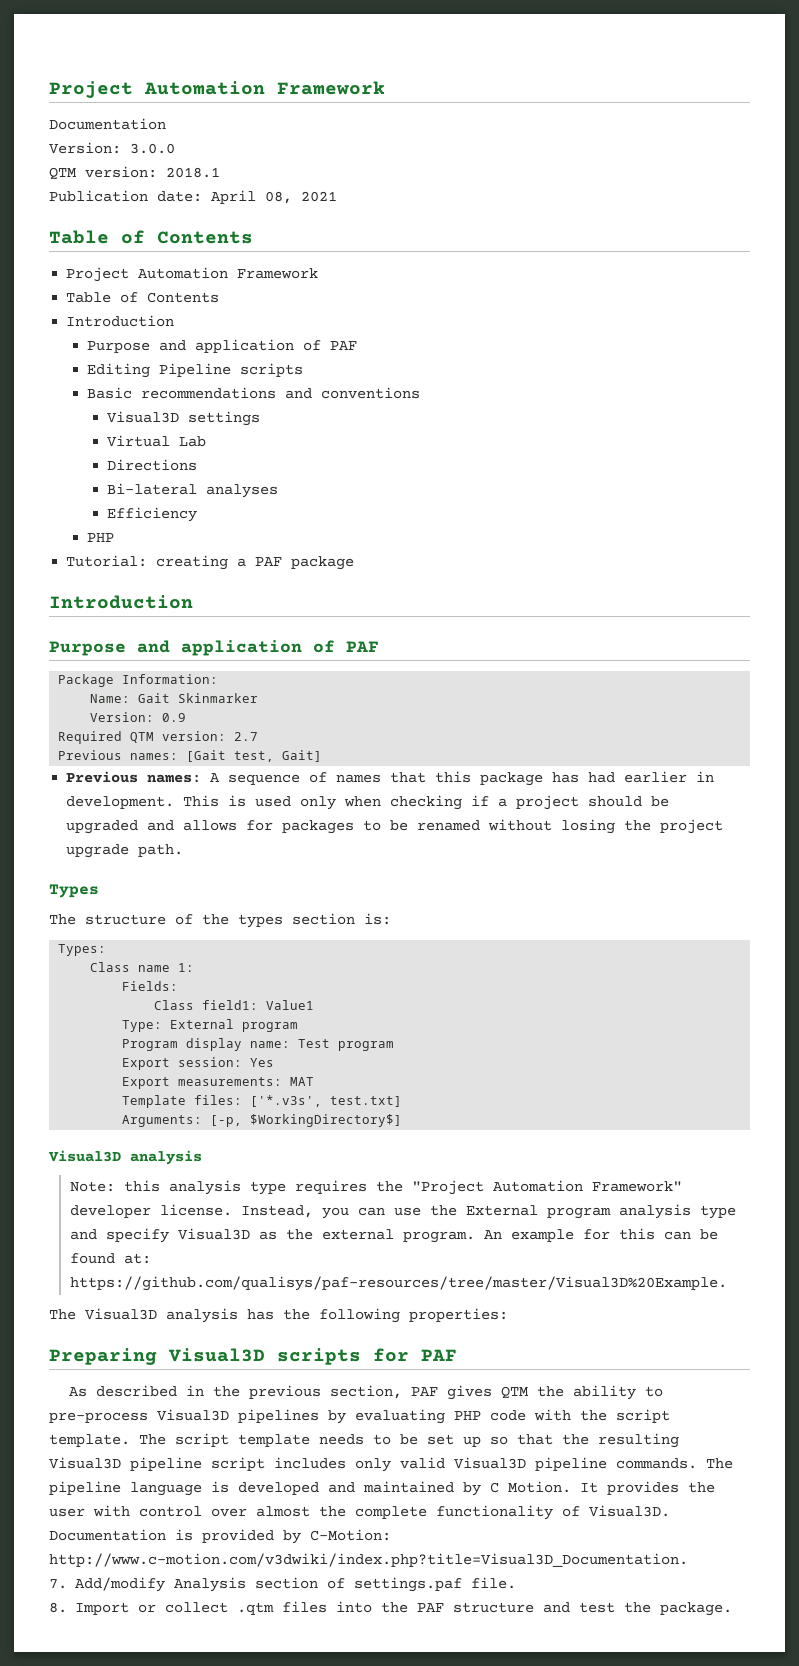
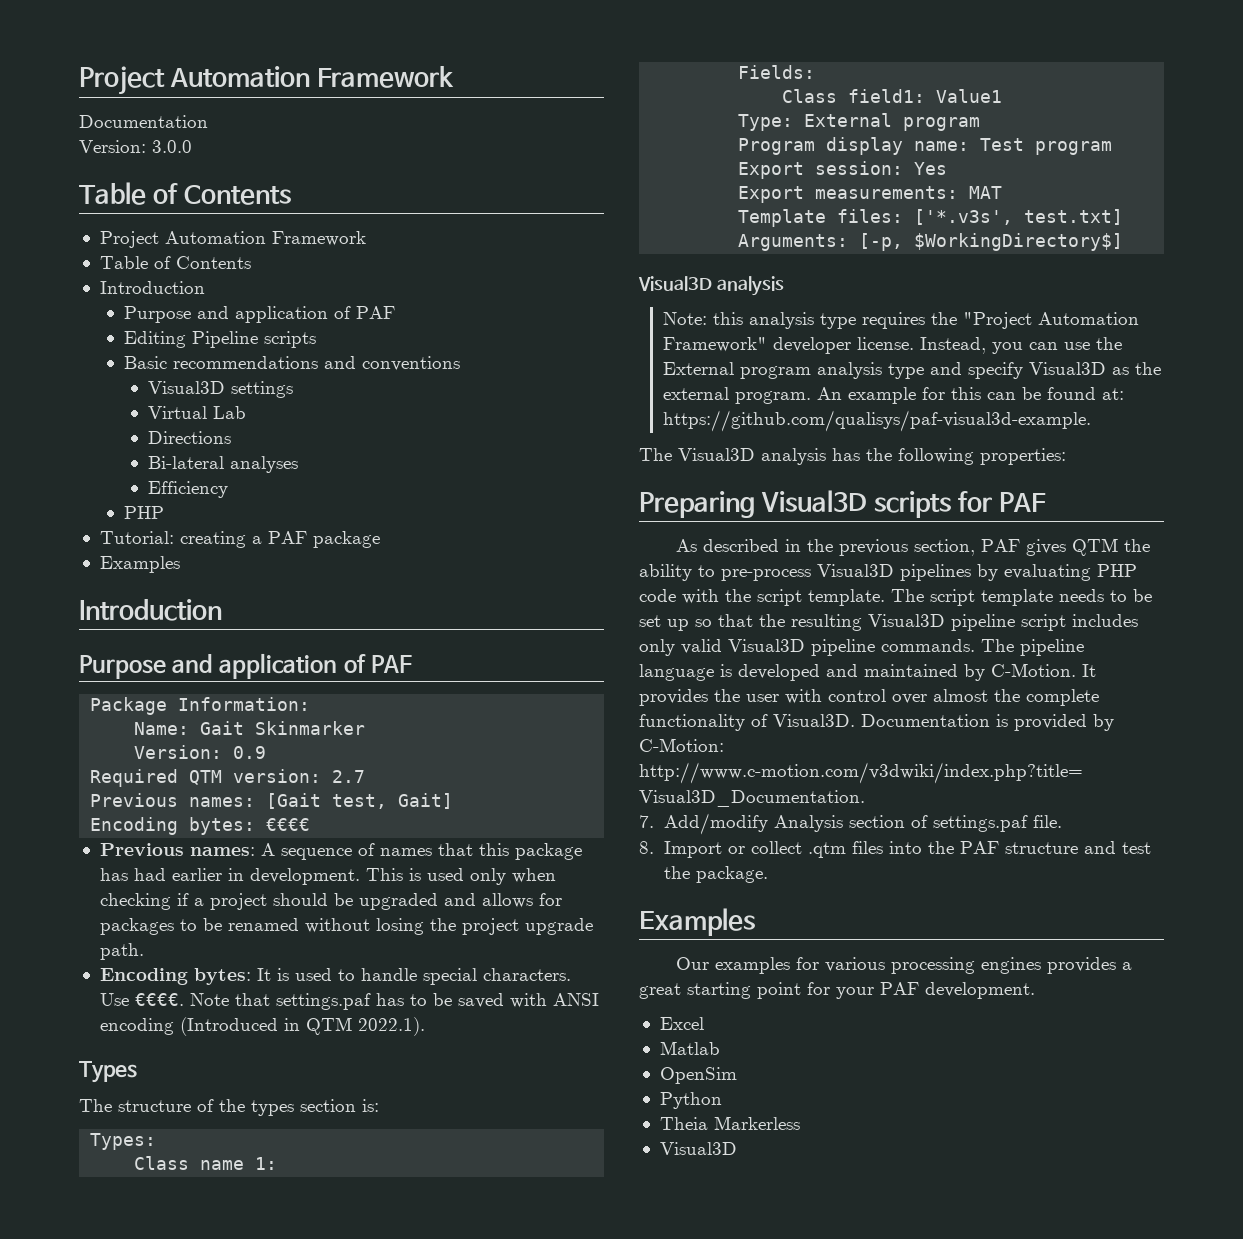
- QTM version: 2018.1
- Publication date: April 08, 2021
  Tutorial: creating a PAF package
+ Examples
+ Encoding bytes: €€€€
+ Encoding bytes: It is used to handle special characters. Use €€€€. Note that settings.paf has to be saved with ANSI encoding (Introduced in QTM 2022.1).
- An example for this can be found at: https://github.com/qualisys/paf-resources/tree/master/Visual3D%20Example.
+ An example for this can be found at: https://github.com/qualisys/paf-visual3d-example.
- The pipeline language is developed and maintained by C Motion.
+ The pipeline language is developed and maintained by C-Motion.
  8. Import or collect .qtm files into the PAF structure and test the package.
+ Examples
+ Our examples for various processing engines provides a great starting point for your PAF development.
+ Excel
+ Matlab
+ OpenSim
+ Python
+ Theia Markerless
+ Visual3D

